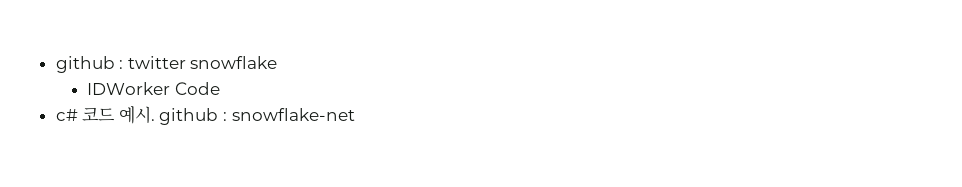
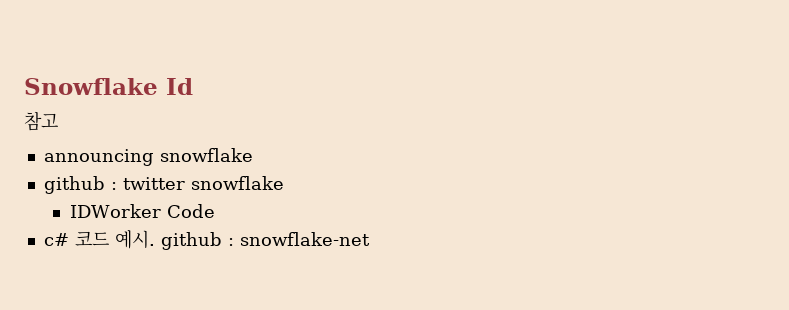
+ Snowflake Id
+ 참고
+ announcing snowflake

